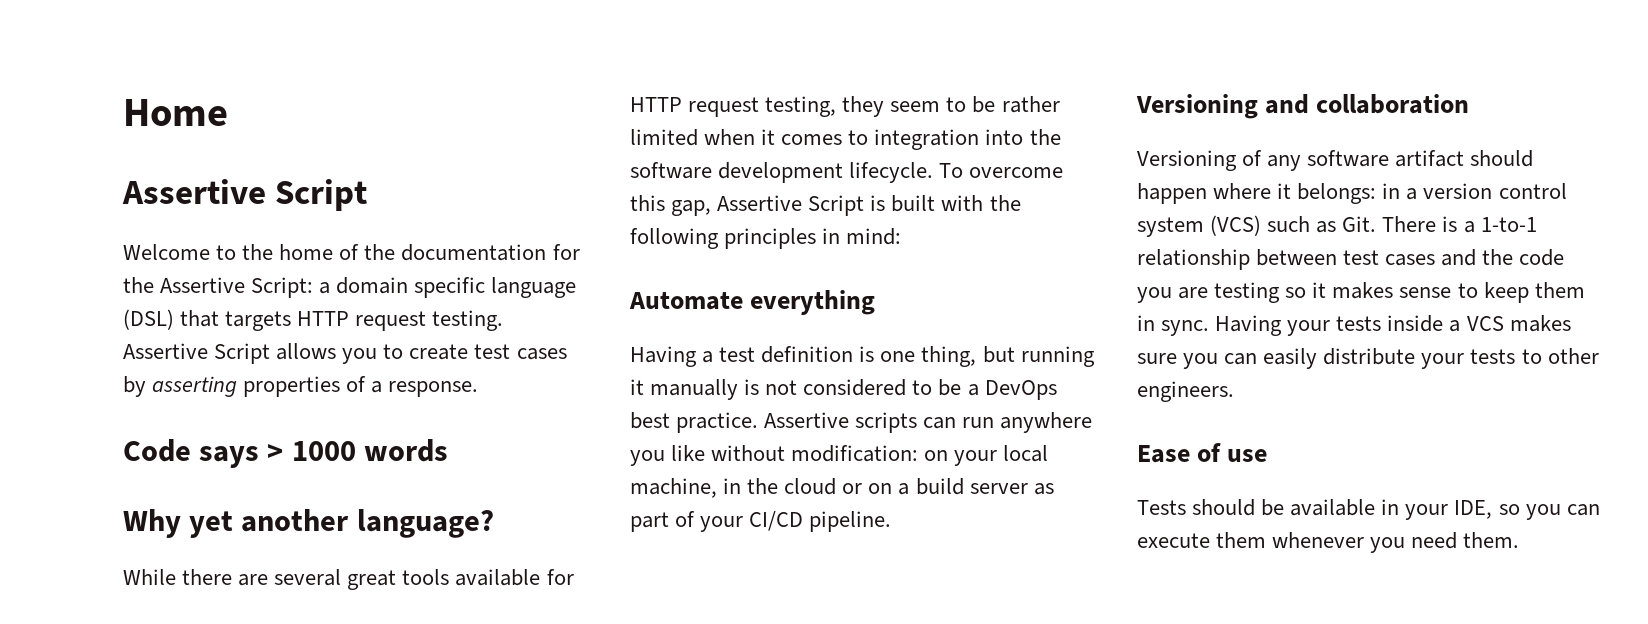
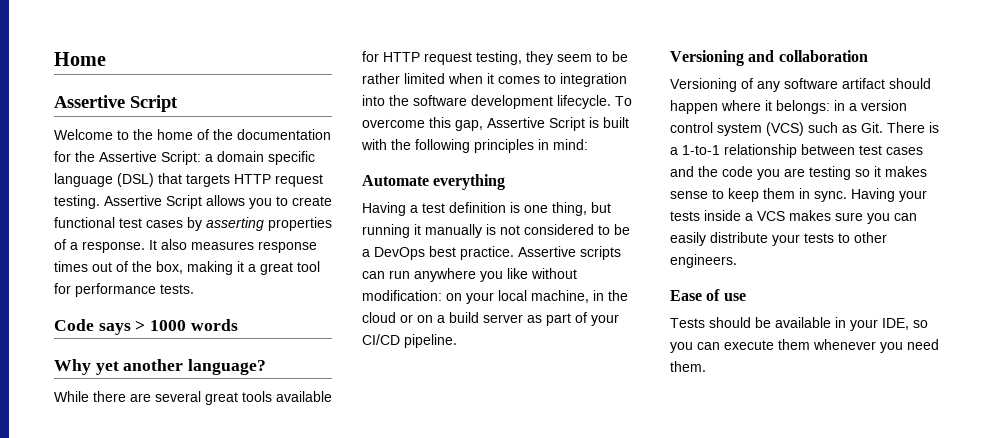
- Assertive Script allows you to create test cases by asserting properties of a response.
+ Assertive Script allows you to create functional test cases by asserting properties of a response. It also measures response times out of the box, making it a great tool for performance tests.

